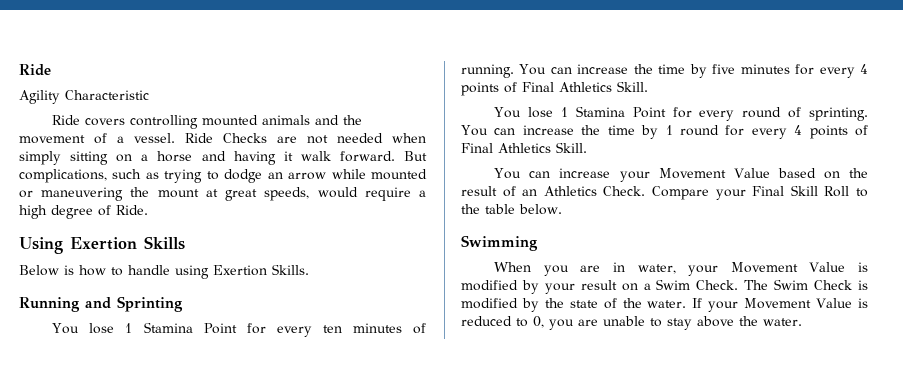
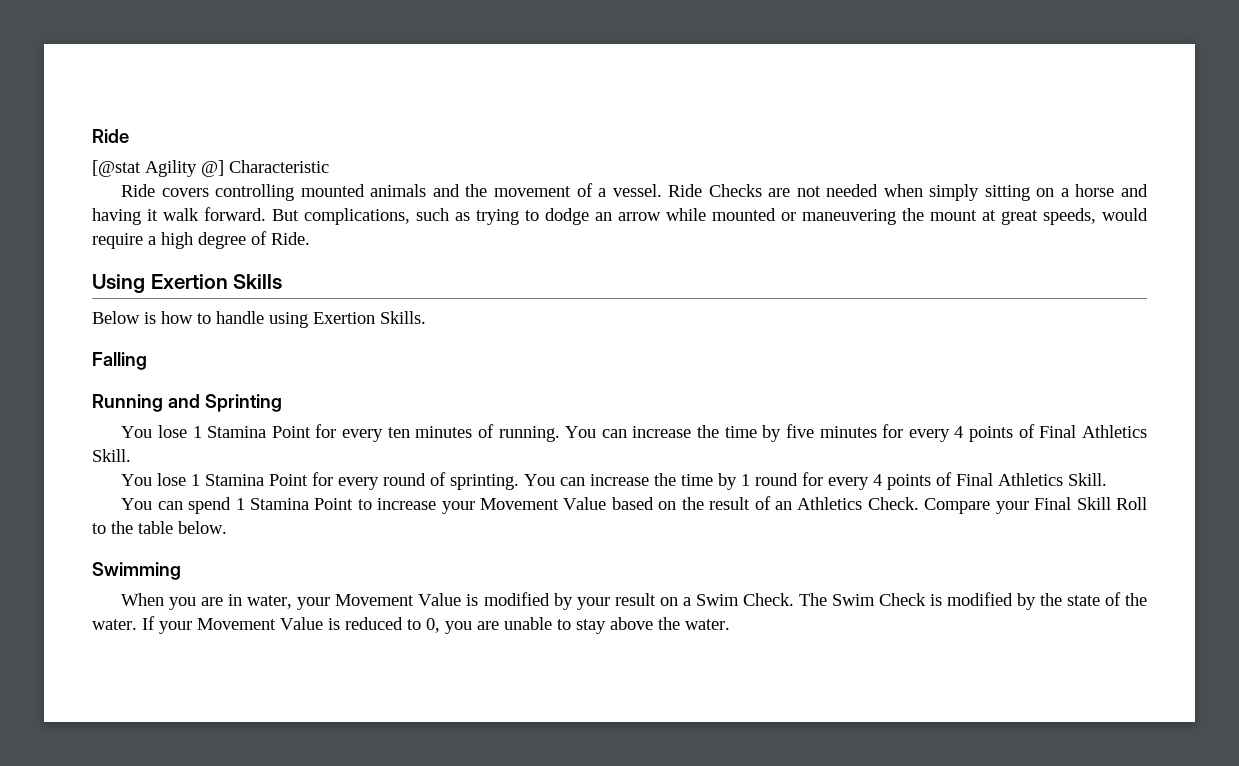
- Agility Characteristic
+ [@stat Agility @] Characteristic
+ Falling
- You can increase your Movement Value based on the result of an Athletics Check.
+ You can spend 1 Stamina Point to increase your Movement Value based on the result of an Athletics Check.

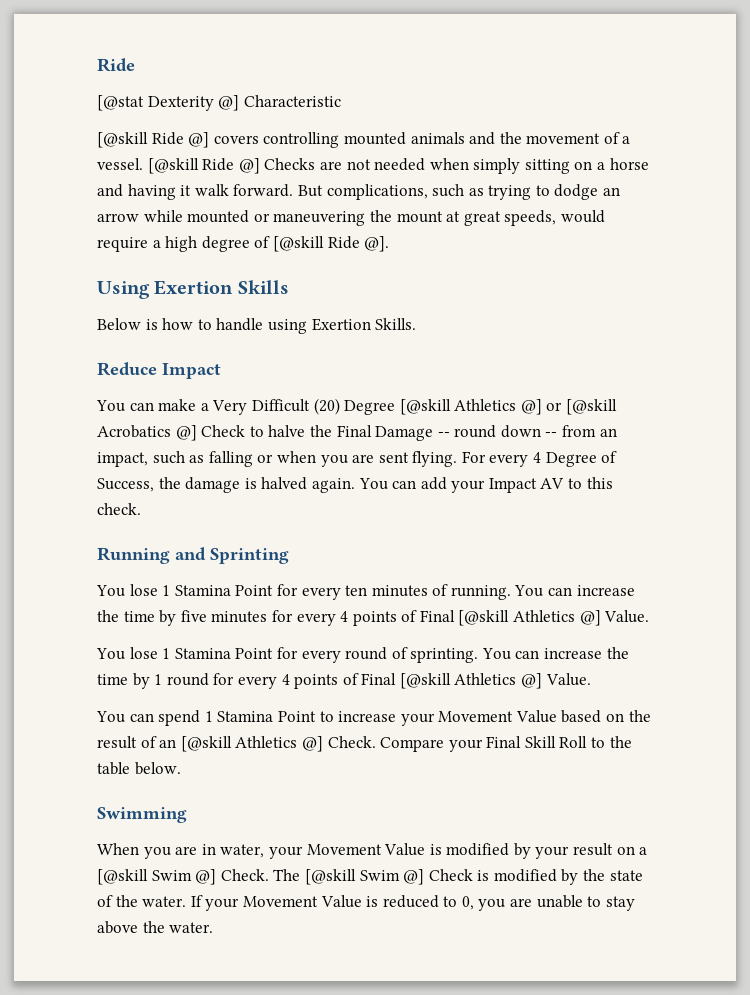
- [@stat Agility @] Characteristic
+ [@stat Dexterity @] Characteristic
- Ride covers controlling mounted animals and the movement of a vessel.
+ [@skill Ride @] covers controlling mounted animals and the movement of a vessel.
- Ride Checks are not needed when simply sitting on a horse and having it walk forward.
+ [@skill Ride @] Checks are not needed when simply sitting on a horse and having it walk forward.
- But complications, such as trying to dodge an arrow while mounted or maneuvering the mount at great speeds, would require a high degree of Ride.
+ But complications, such as trying to dodge an arrow while mounted or maneuvering the mount at great speeds, would require a high degree of [@skill Ride @].
- Falling
+ Reduce Impact
+ You can make a Very Difficult (20) Degree [@skill Athletics @] or [@skill Acrobatics @] Check to halve the Final Damage -- round down -- from an impact, such as falling or when you are sent flying. For every 4 Degree of Success, the damage is halved again. You can add your Impact AV to this check.
- You can increase the time by five minutes for every 4 points of Final Athletics Skill.
+ You can increase the time by five minutes for every 4 points of Final [@skill Athletics @] Value.
- You can increase the time by 1 round for every 4 points of Final Athletics Skill.
+ You can increase the time by 1 round for every 4 points of Final [@skill Athletics @] Value.
- You can spend 1 Stamina Point to increase your Movement Value based on the result of an Athletics Check.
+ You can spend 1 Stamina Point to increase your Movement Value based on the result of an [@skill Athletics @] Check.
- When you are in water, your Movement Value is modified by your result on a Swim Check. The Swim Check is modified by the state of the water.
+ When you are in water, your Movement Value is modified by your result on a [@skill Swim @] Check. The [@skill Swim @] Check is modified by the state of the water.

